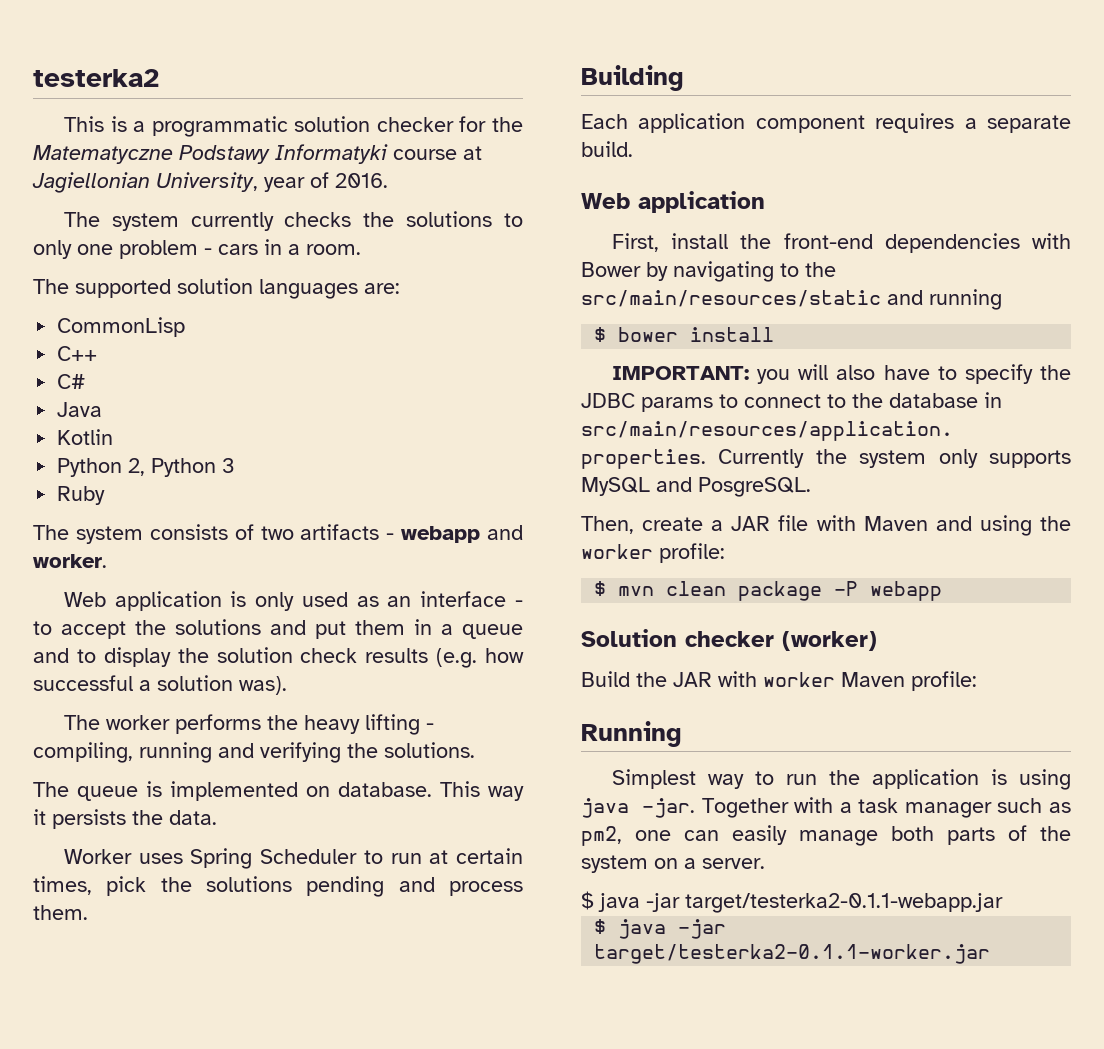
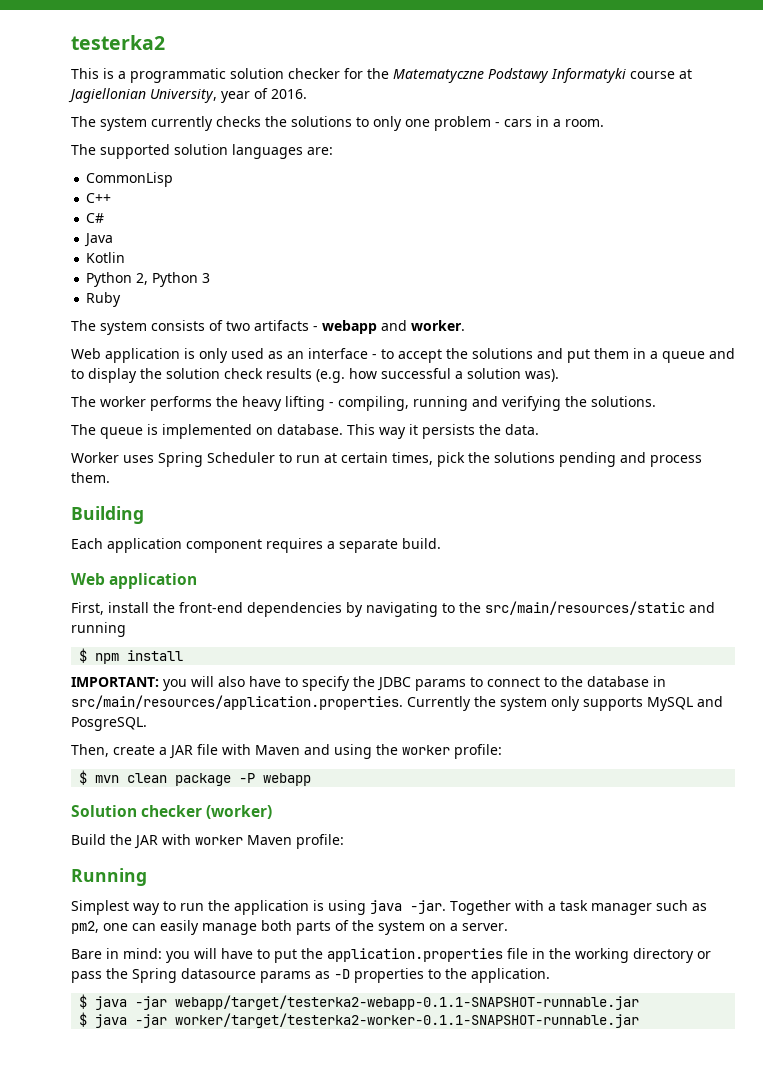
- First, install the front-end dependencies with Bower by navigating to the src/main/resources/static and running
+ First, install the front-end dependencies by navigating to the src/main/resources/static and running
- $ bower install
+ $ npm install
- $ java -jar target/testerka2-0.1.1-webapp.jar
- $ java -jar target/testerka2-0.1.1-worker.jar
+ Bare in mind: you will have to put the application.properties file in the working directory or pass the Spring datasource params as -D properties to the application.
+ $ java -jar webapp/target/testerka2-webapp-0.1.1-SNAPSHOT-runnable.jar
+ $ java -jar worker/target/testerka2-worker-0.1.1-SNAPSHOT-runnable.jar

